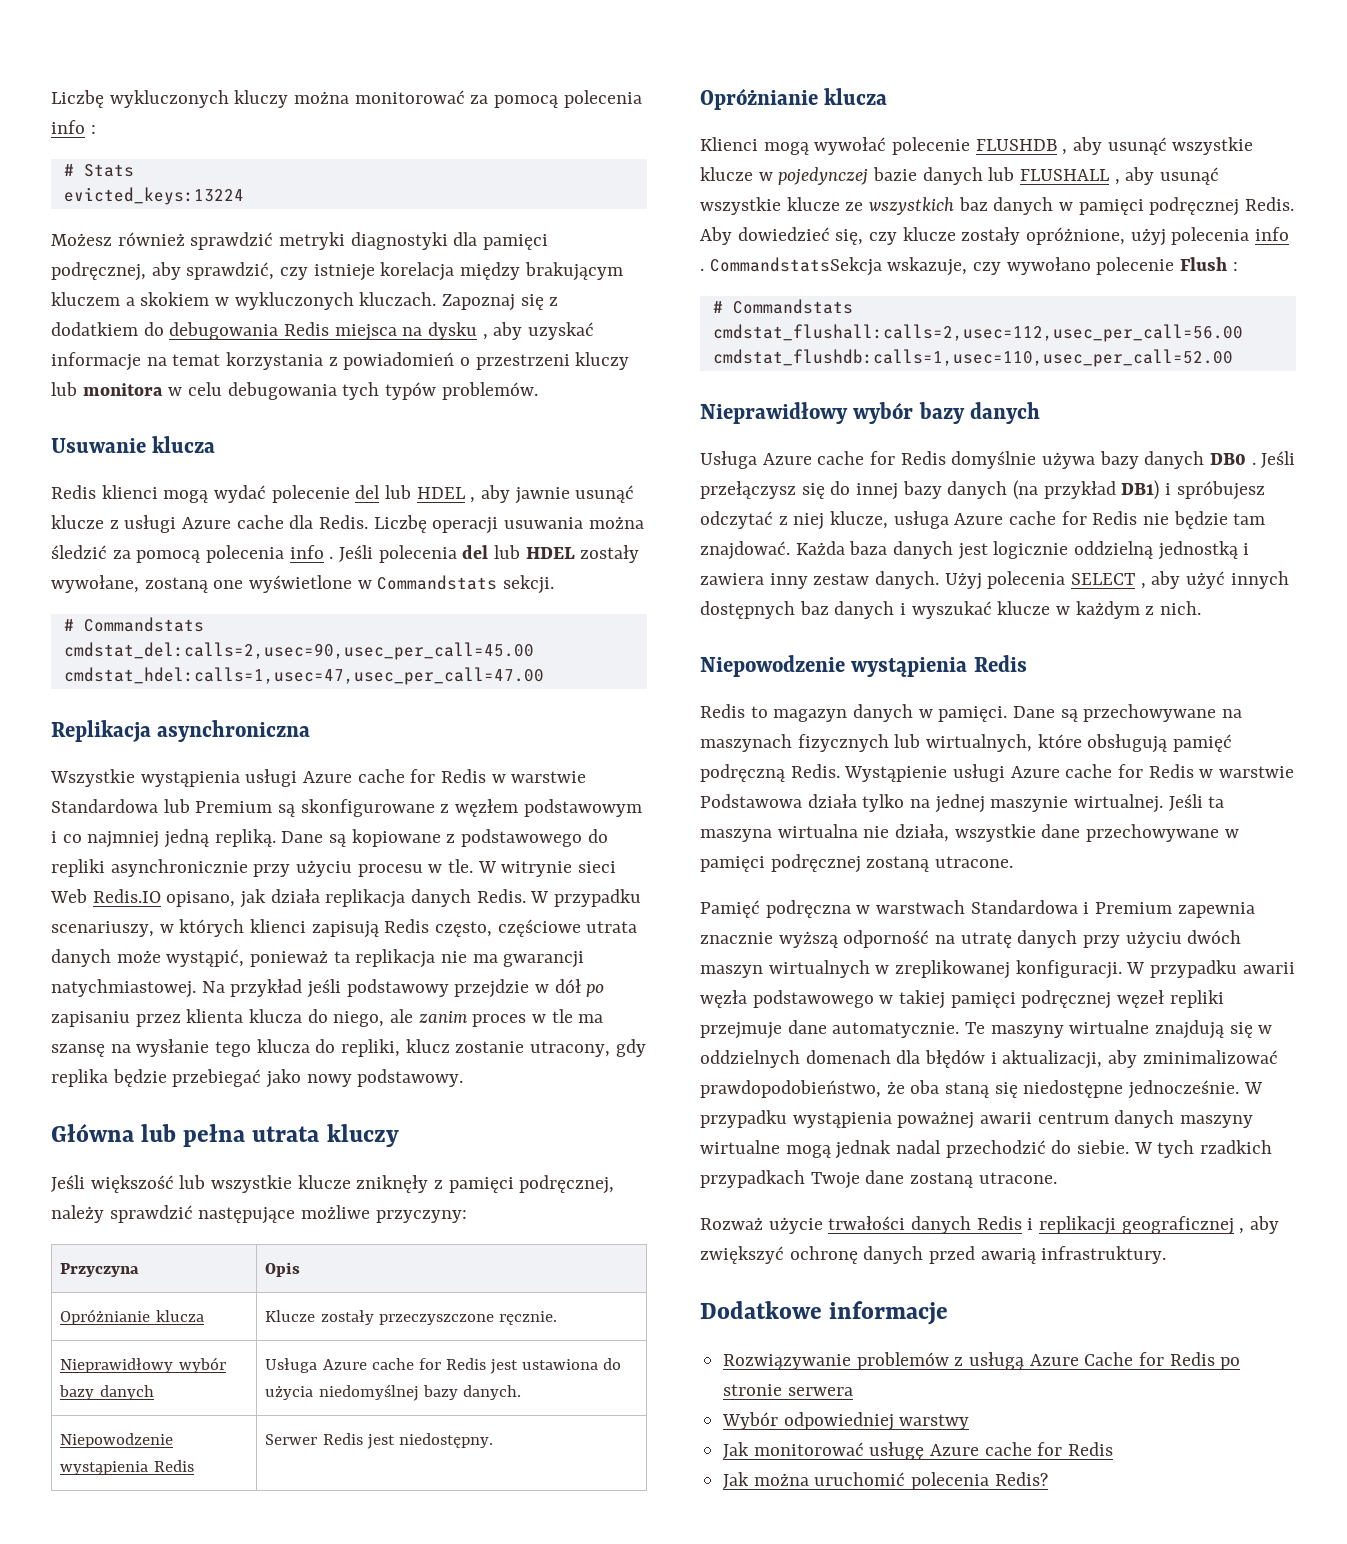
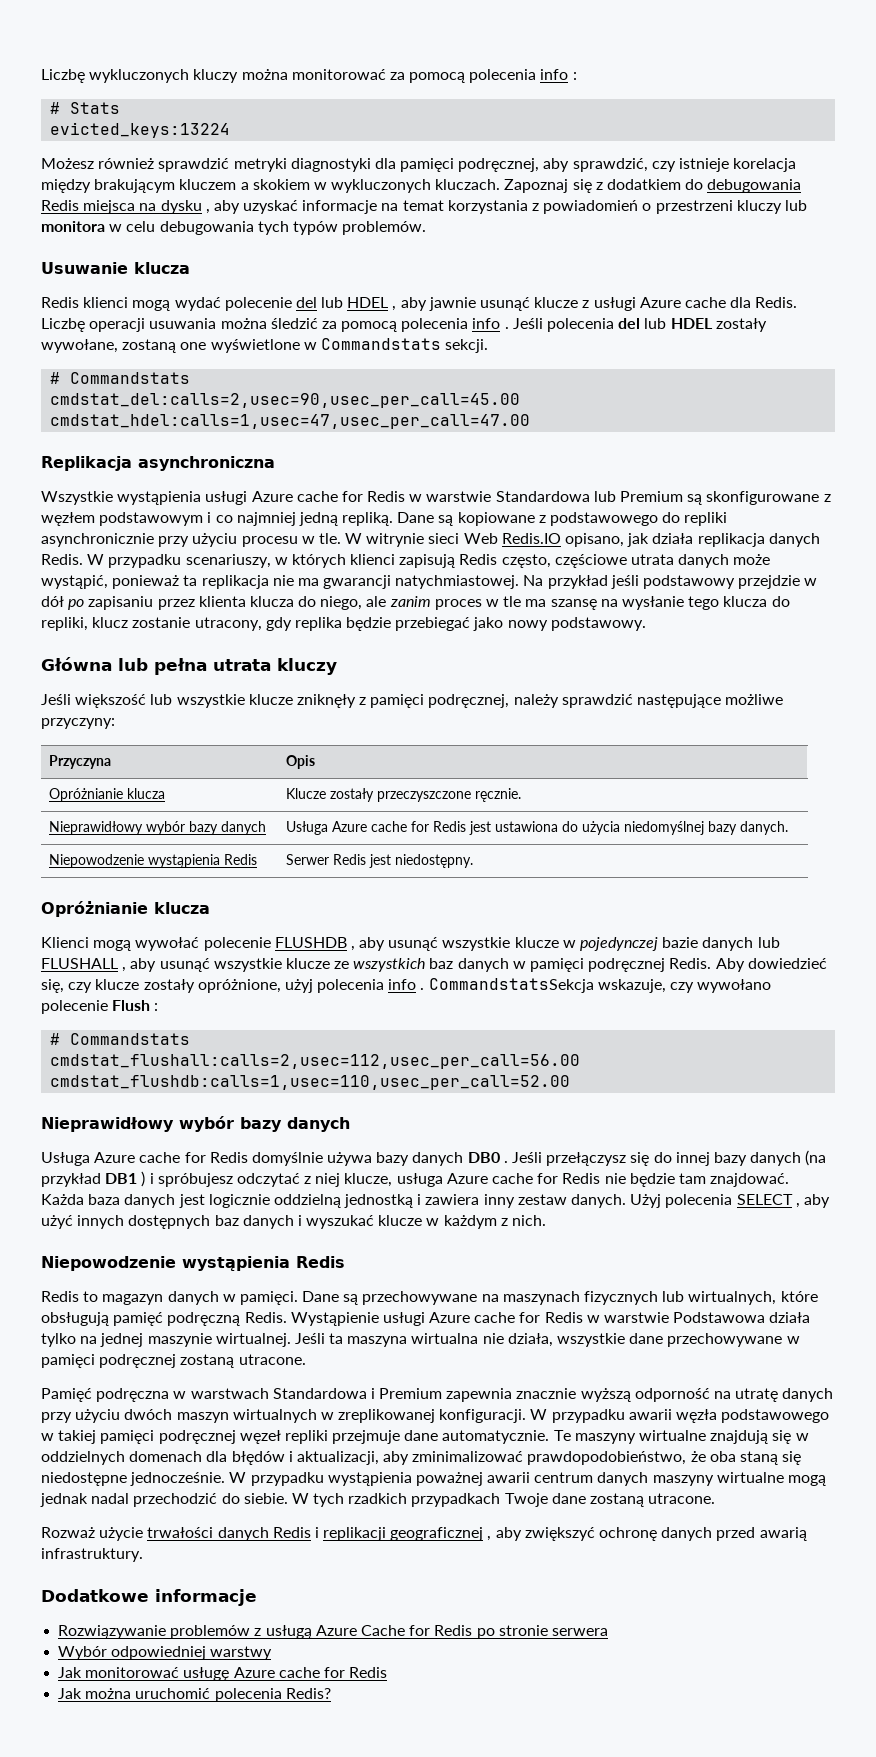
- Jeśli przełączysz się do innej bazy danych (na przykład DB1) i spróbujesz odczytać z niej klucze, usługa Azure cache for Redis nie będzie tam znajdować.
+ Jeśli przełączysz się do innej bazy danych (na przykład DB1 ) i spróbujesz odczytać z niej klucze, usługa Azure cache for Redis nie będzie tam znajdować.

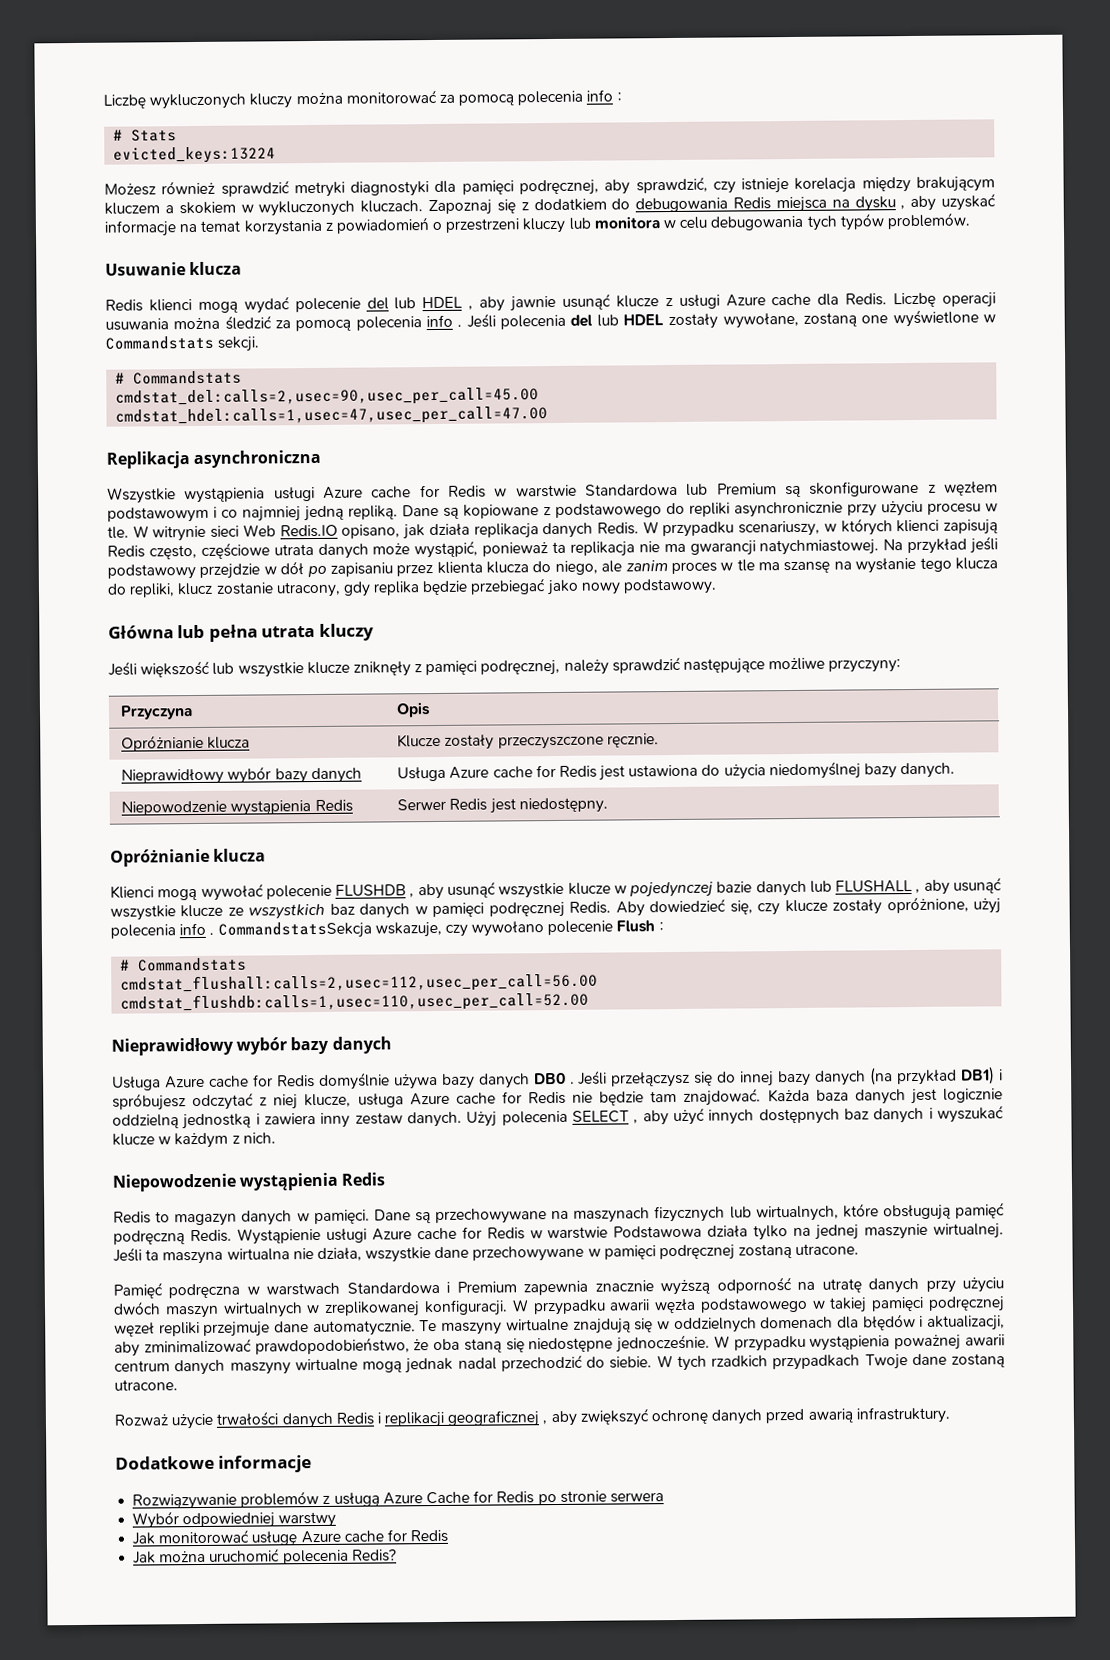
- Jeśli przełączysz się do innej bazy danych (na przykład DB1 ) i spróbujesz odczytać z niej klucze, usługa Azure cache for Redis nie będzie tam znajdować.
+ Jeśli przełączysz się do innej bazy danych (na przykład DB1) i spróbujesz odczytać z niej klucze, usługa Azure cache for Redis nie będzie tam znajdować.

